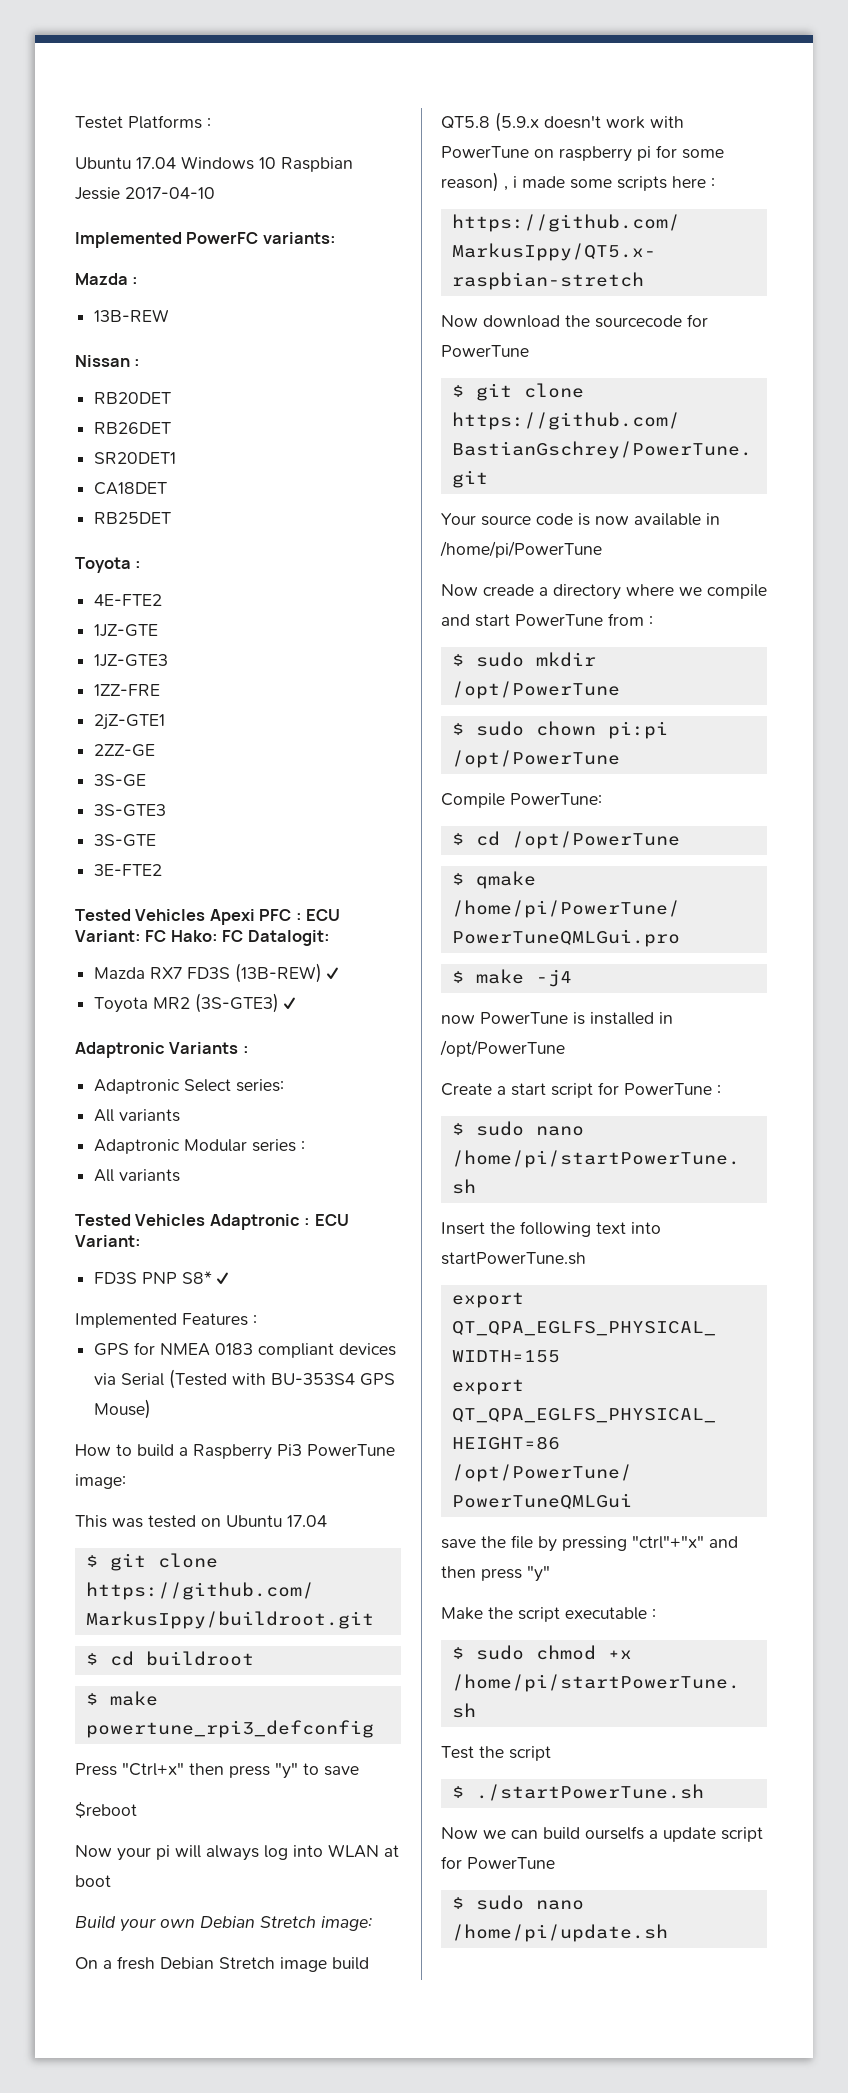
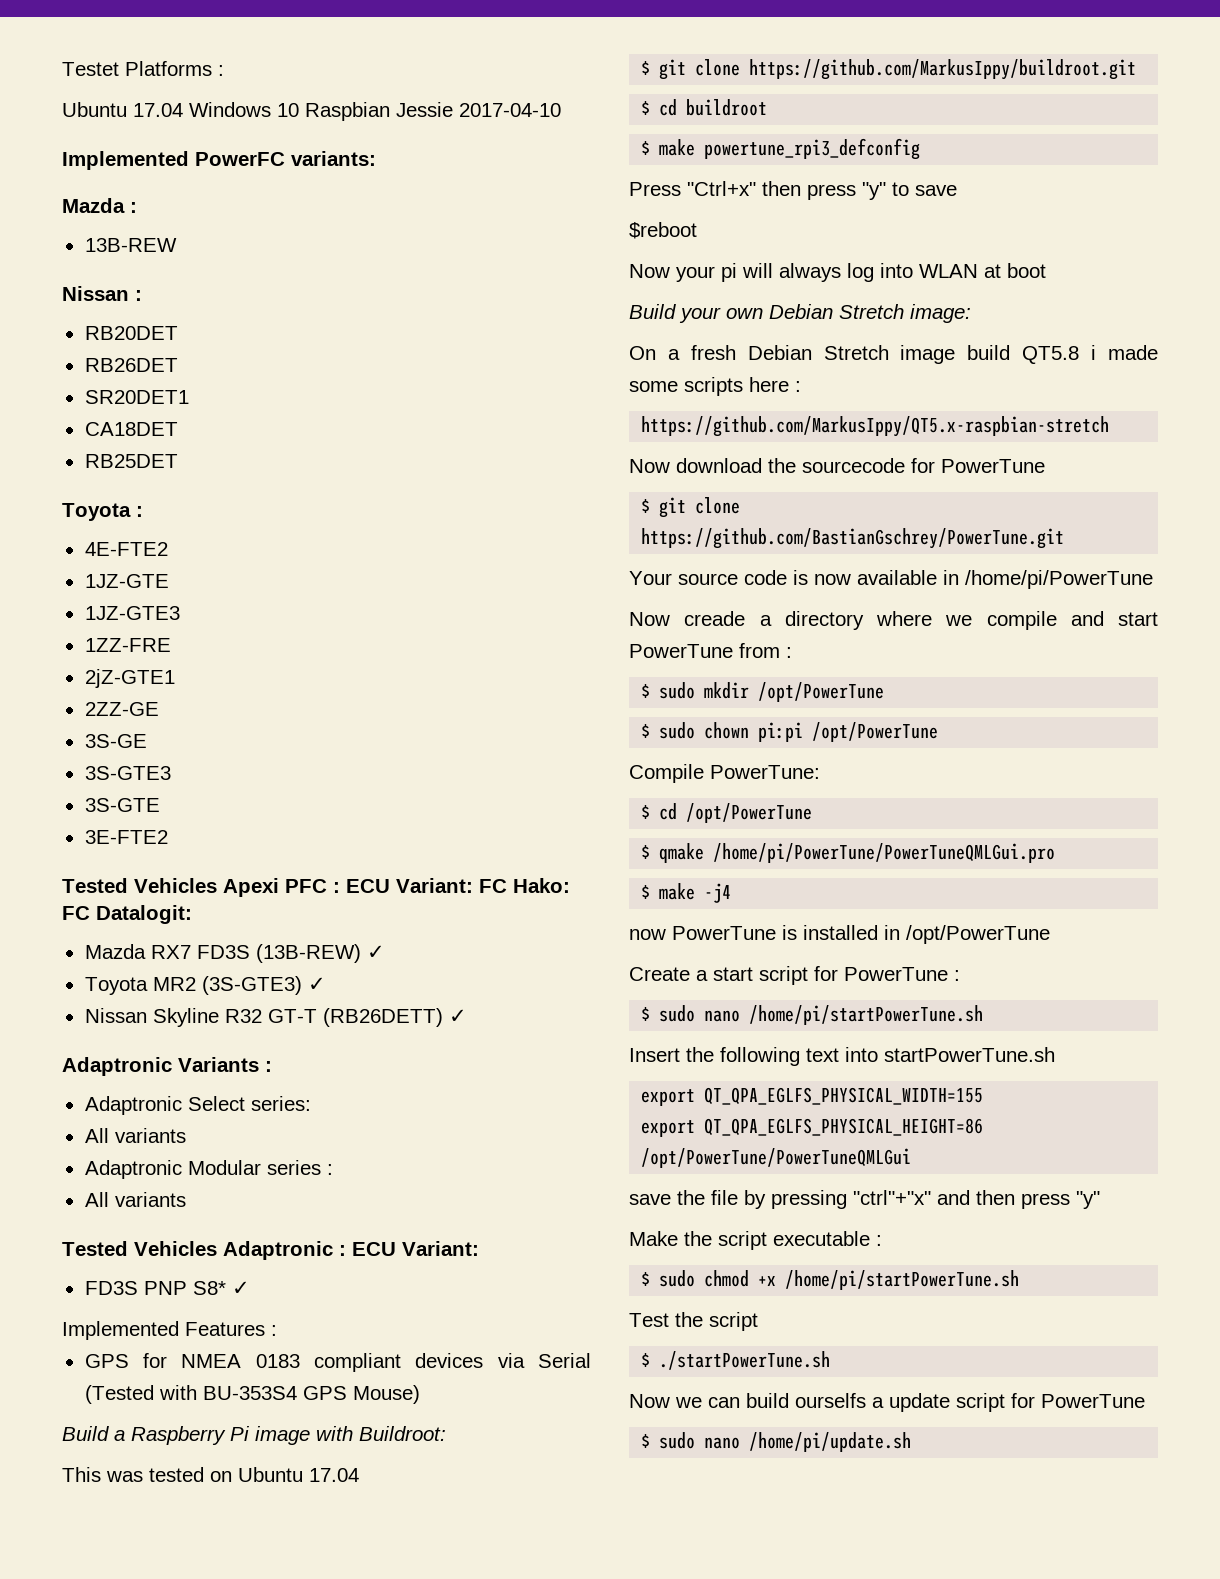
+ Nissan Skyline R32 GT-T (RB26DETT) ✓
- How to build a Raspberry Pi3 PowerTune image:
+ Build a Raspberry Pi image with Buildroot:
- On a fresh Debian Stretch image build QT5.8 (5.9.x doesn't work with PowerTune on raspberry pi for some reason) , i made some scripts here :
+ On a fresh Debian Stretch image build QT5.8 i made some scripts here :

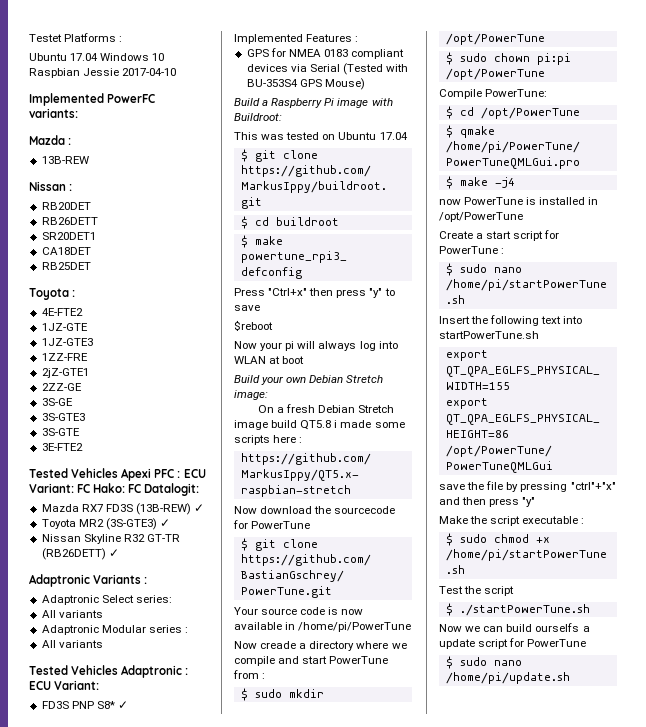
- RB26DET
+ RB26DETT
- Nissan Skyline R32 GT-T (RB26DETT) ✓
+ Nissan Skyline R32 GT-TR (RB26DETT) ✓

